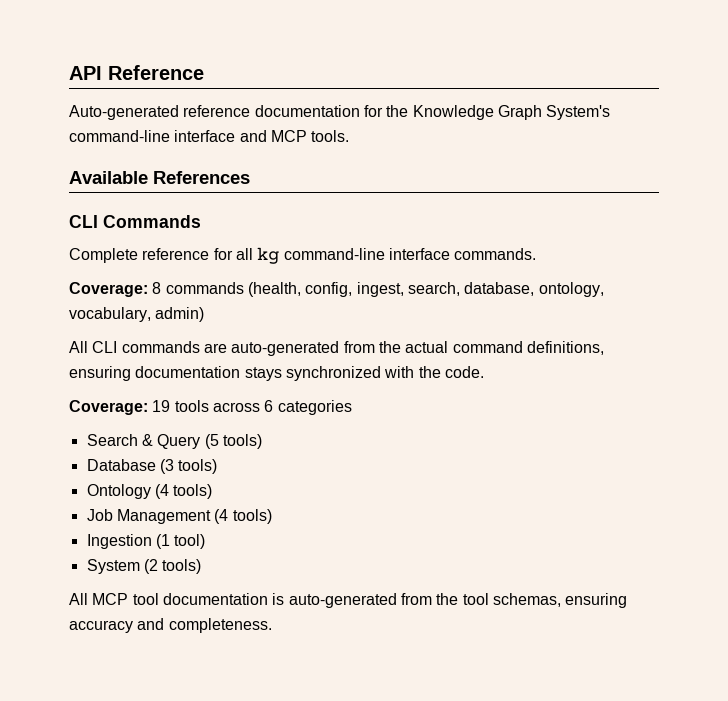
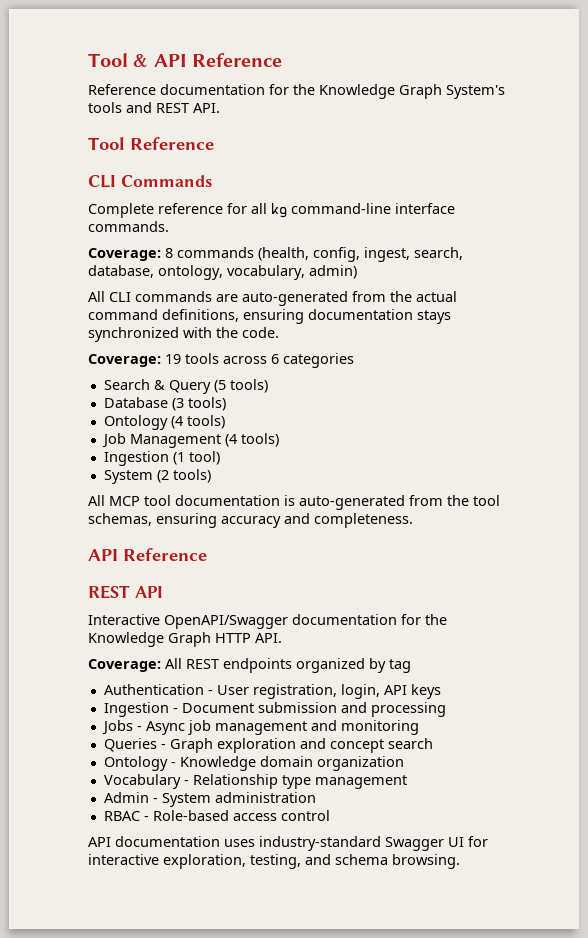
- API Reference
- Auto-generated reference documentation for the Knowledge Graph System's command-line interface and MCP tools.
- Available References
+ Tool & API Reference
+ Reference documentation for the Knowledge Graph System's tools and REST API.
+ Tool Reference
  All MCP tool documentation is auto-generated from the tool schemas, ensuring accuracy and completeness.
+ API Reference
+ REST API
+ Interactive OpenAPI/Swagger documentation for the Knowledge Graph HTTP API.
+ Coverage: All REST endpoints organized by tag
+ Authentication - User registration, login, API keys
+ Ingestion - Document submission and processing
+ Jobs - Async job management and monitoring
+ Queries - Graph exploration and concept search
+ Ontology - Knowledge domain organization
+ Vocabulary - Relationship type management
+ Admin - System administration
+ RBAC - Role-based access control
+ API documentation uses industry-standard Swagger UI for interactive exploration, testing, and schema browsing.

